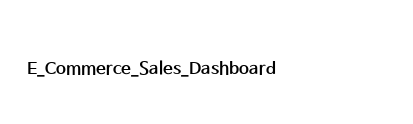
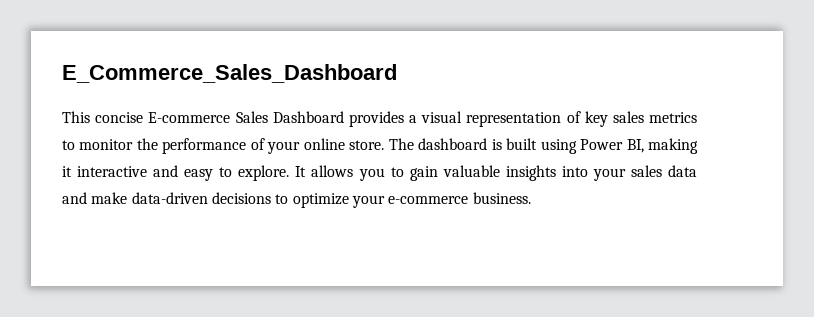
+ This concise E-commerce Sales Dashboard provides a visual representation of key sales metrics to monitor the performance of your online store. The dashboard is built using Power BI, making it interactive and easy to explore. It allows you to gain valuable insights into your sales data and make data-driven decisions to optimize your e-commerce business.

